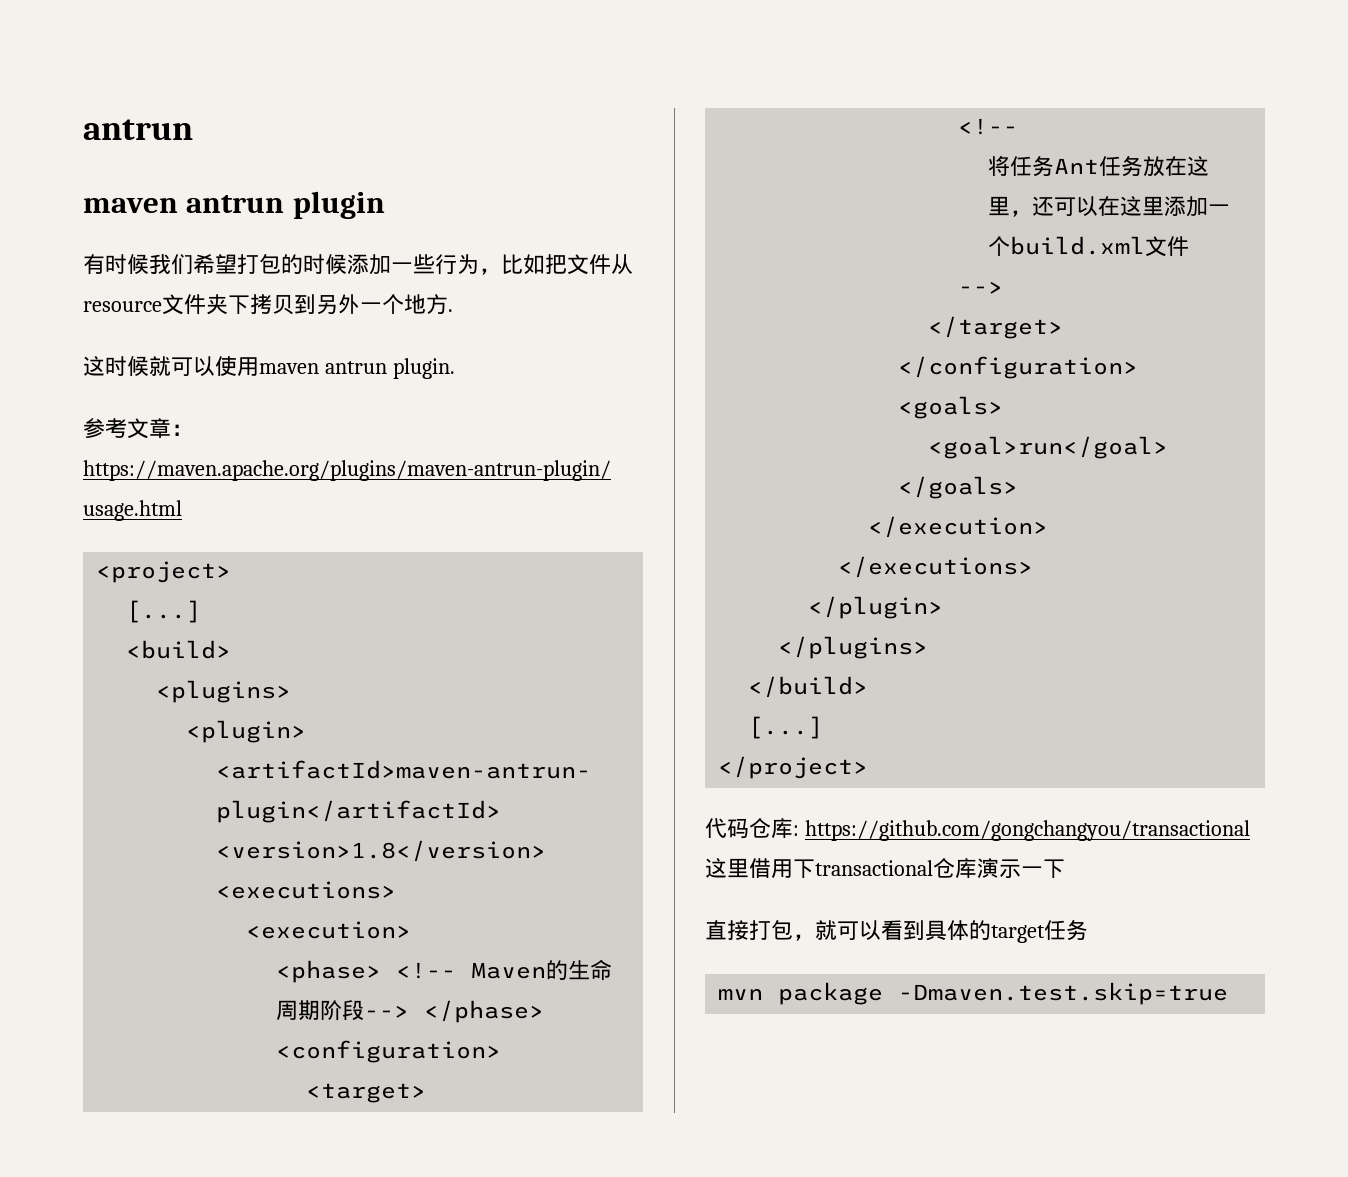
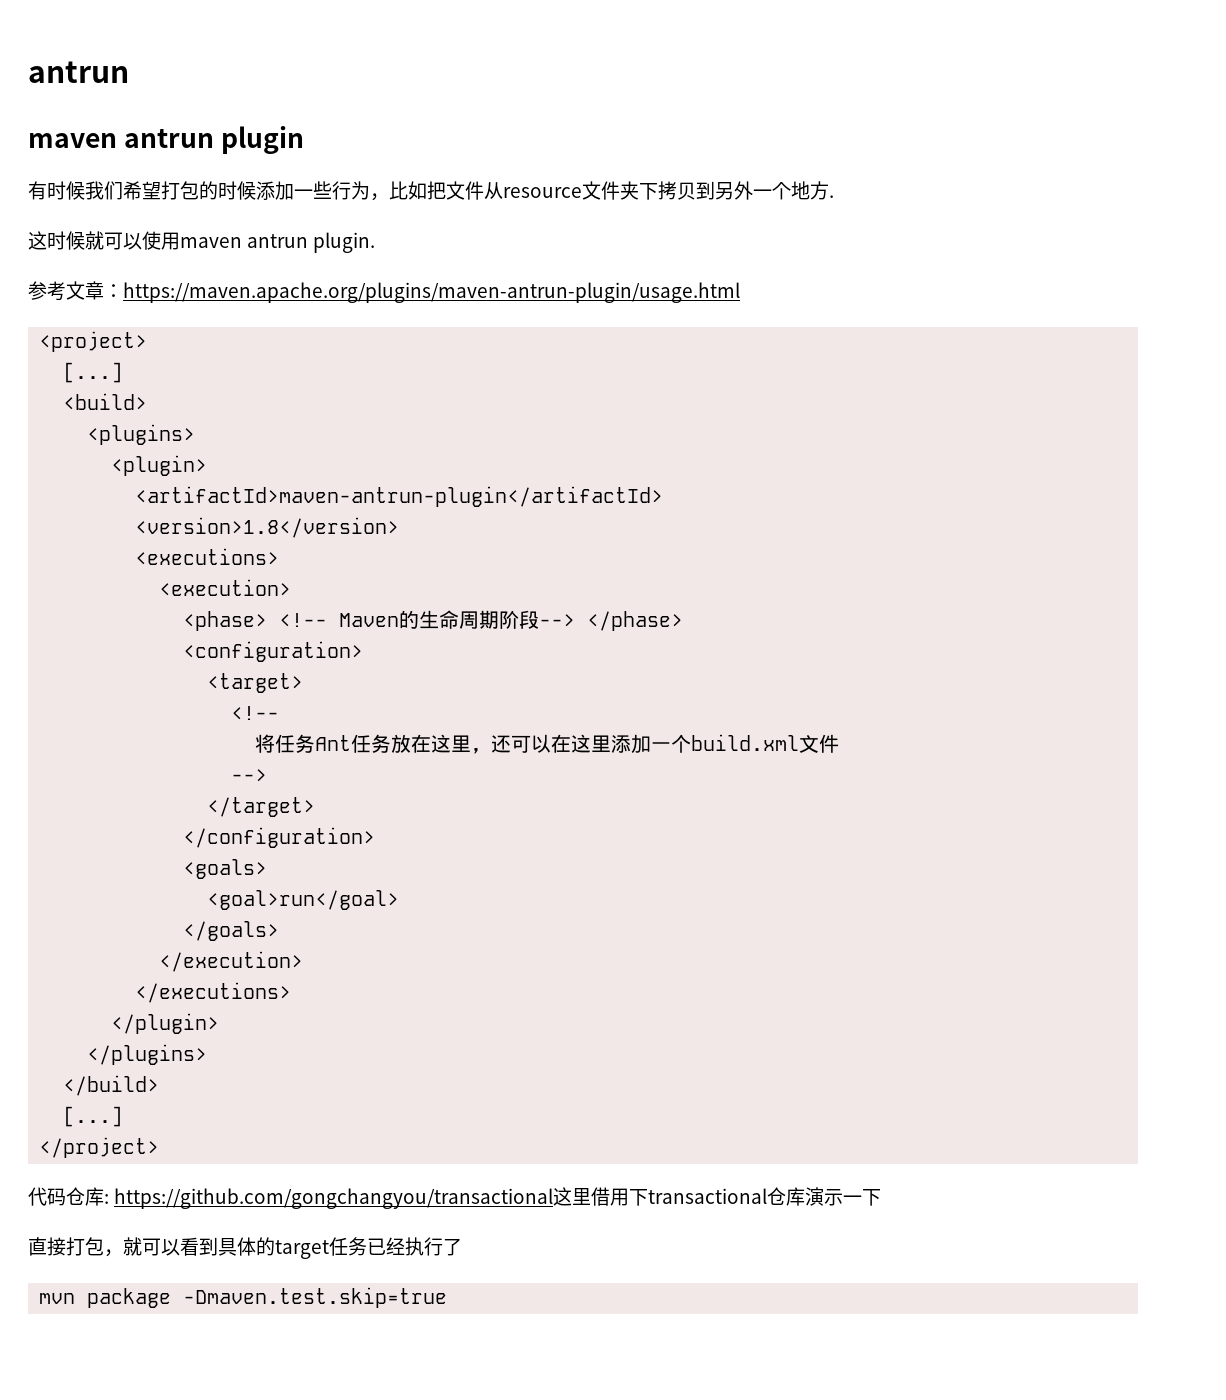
- 直接打包，就可以看到具体的target任务
+ 直接打包，就可以看到具体的target任务已经执行了

